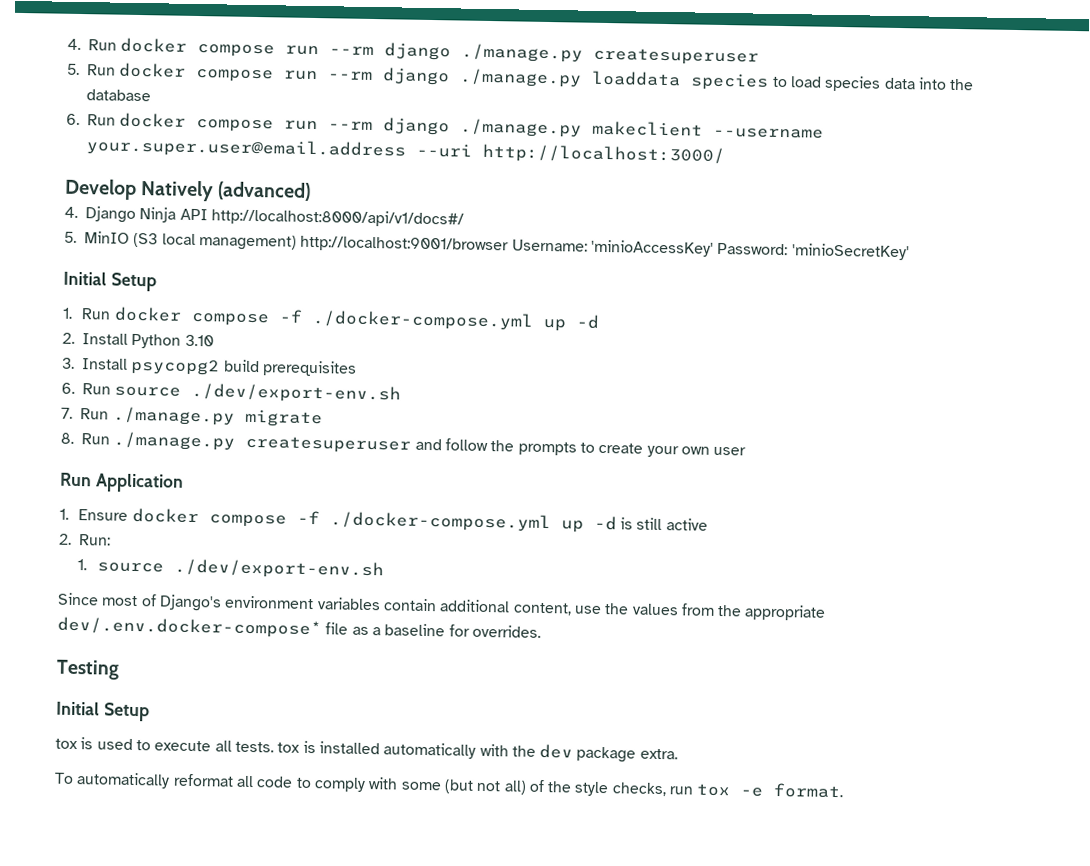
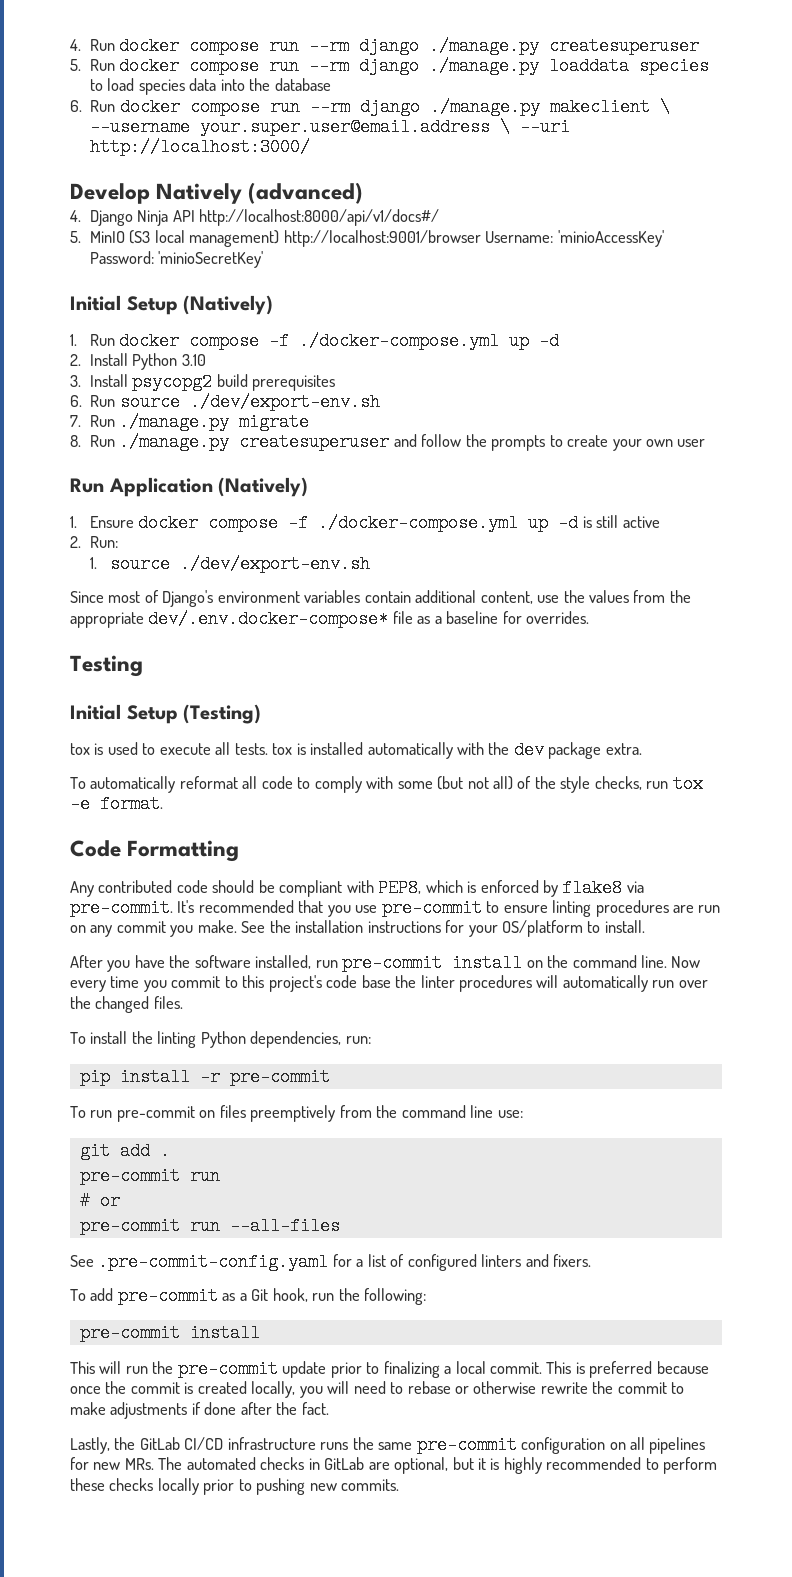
- 6. Run docker compose run --rm django ./manage.py makeclient --username your.super.user@email.address --uri http://localhost:3000/
+ 6. Run docker compose run --rm django ./manage.py makeclient \ --username your.super.user@email.address \ --uri http://localhost:3000/
  5. MinIO (S3 local management) http://localhost:9001/browser Username: 'minioAccessKey' Password: 'minioSecretKey'
- Initial Setup
+ Initial Setup (Natively)
- Run Application
+ Run Application (Natively)
  Testing
- Initial Setup
+ Initial Setup (Testing)
+ Code Formatting
+ Any contributed code should be compliant with PEP8, which is enforced by flake8 via pre-commit. It's recommended that you use pre-commit to ensure linting procedures are run on any commit you make. See the installation instructions for your OS/platform to install.
+ After you have the software installed, run pre-commit install on the command line. Now every time you commit to this project's code base the linter procedures will automatically run over the changed files.
+ To install the linting Python dependencies, run:
+ pip install -r pre-commit
+ To run pre-commit on files preemptively from the command line use:
+ git add .
+ pre-commit run
+ # or
+ pre-commit run --all-files
+ See .pre-commit-config.yaml for a list of configured linters and fixers.
+ To add pre-commit as a Git hook, run the following:
+ pre-commit install
+ This will run the pre-commit update prior to finalizing a local commit. This is preferred because once the commit is created locally, you will need to rebase or otherwise rewrite the commit to make adjustments if done after the fact.
+ Lastly, the GitLab CI/CD infrastructure runs the same pre-commit configuration on all pipelines for new MRs. The automated checks in GitLab are optional, but it is highly recommended to perform these checks locally prior to pushing new commits.

